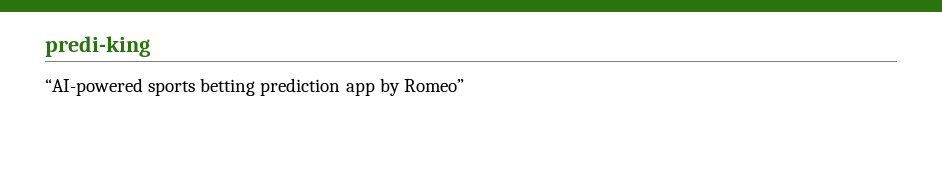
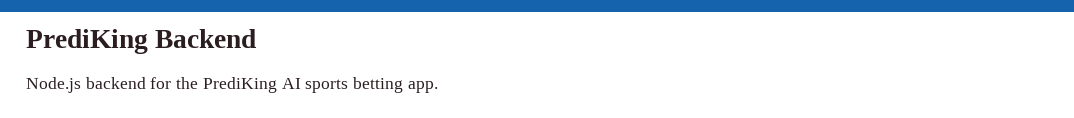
- predi-king
- “AI-powered sports betting prediction app by Romeo”
+ PrediKing Backend
+ Node.js backend for the PrediKing AI sports betting app.

